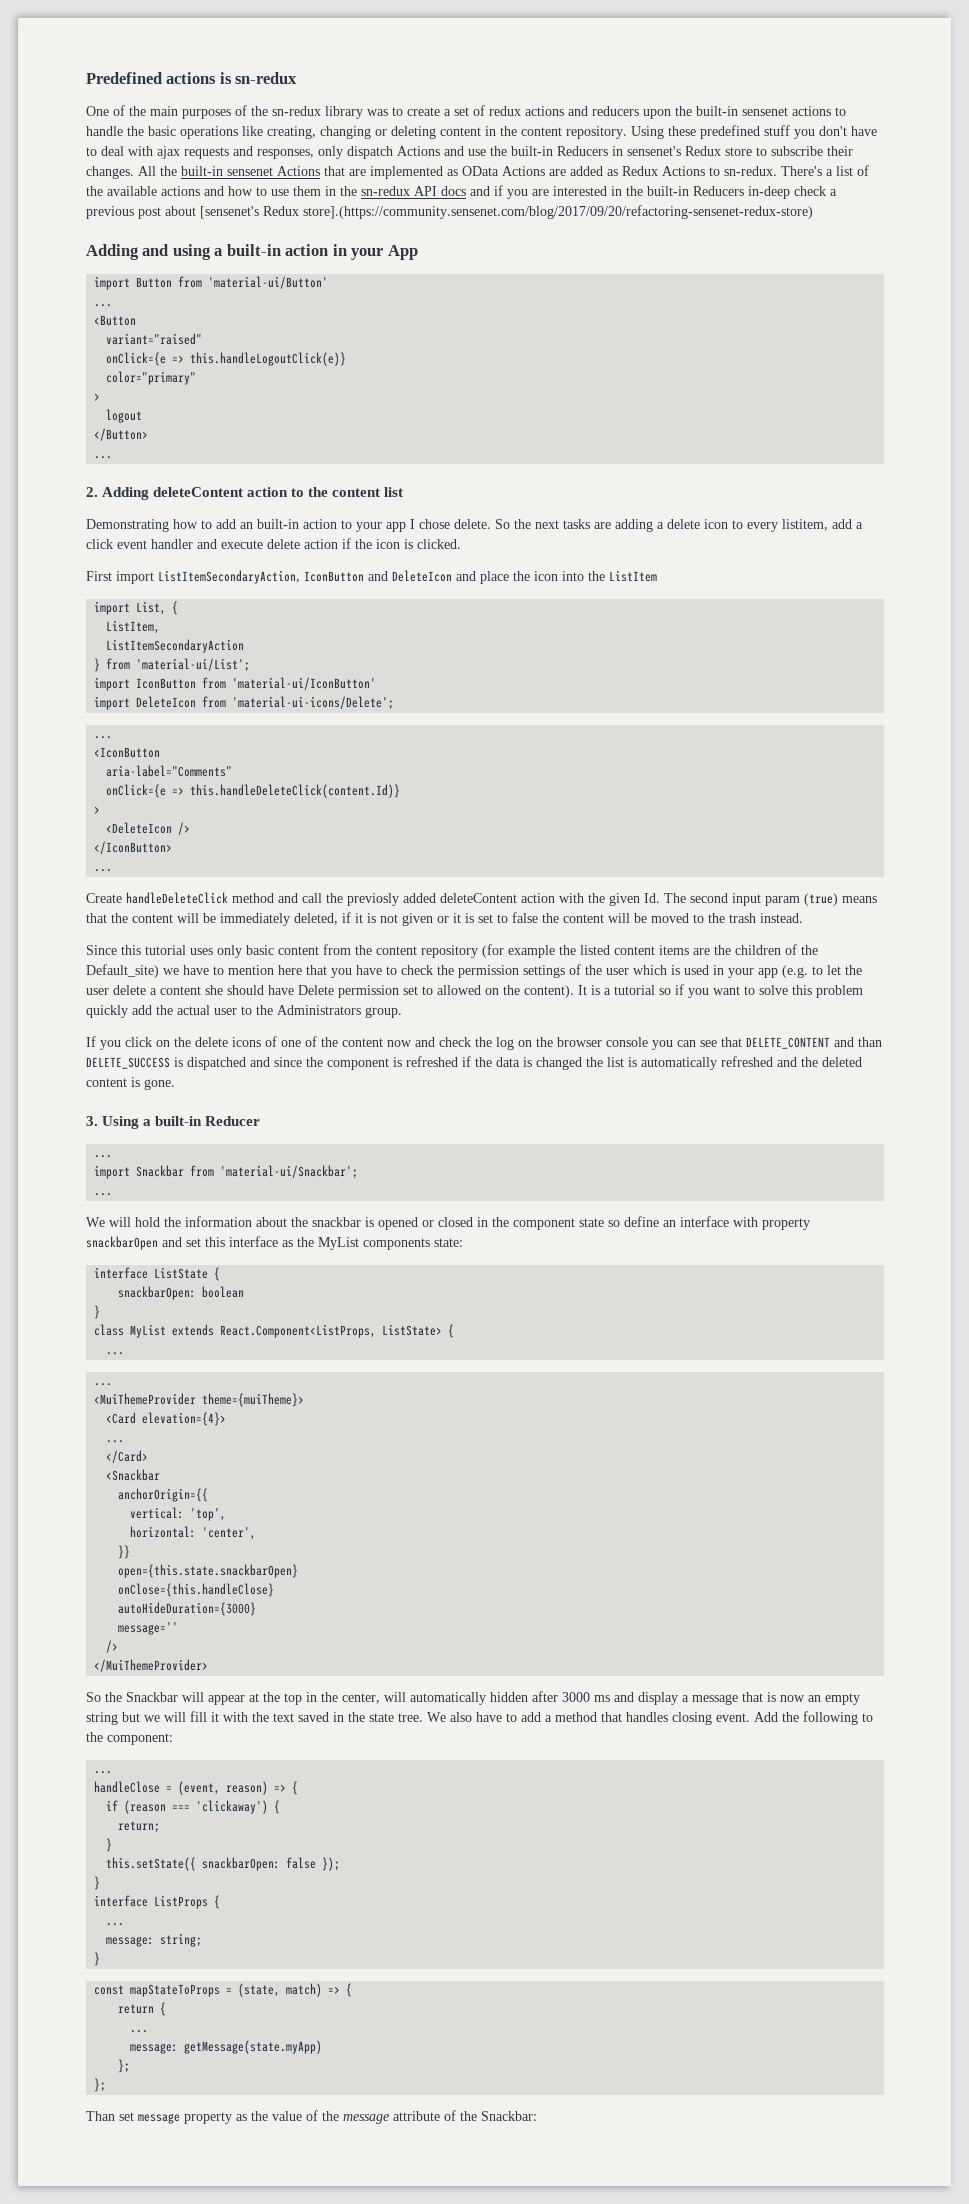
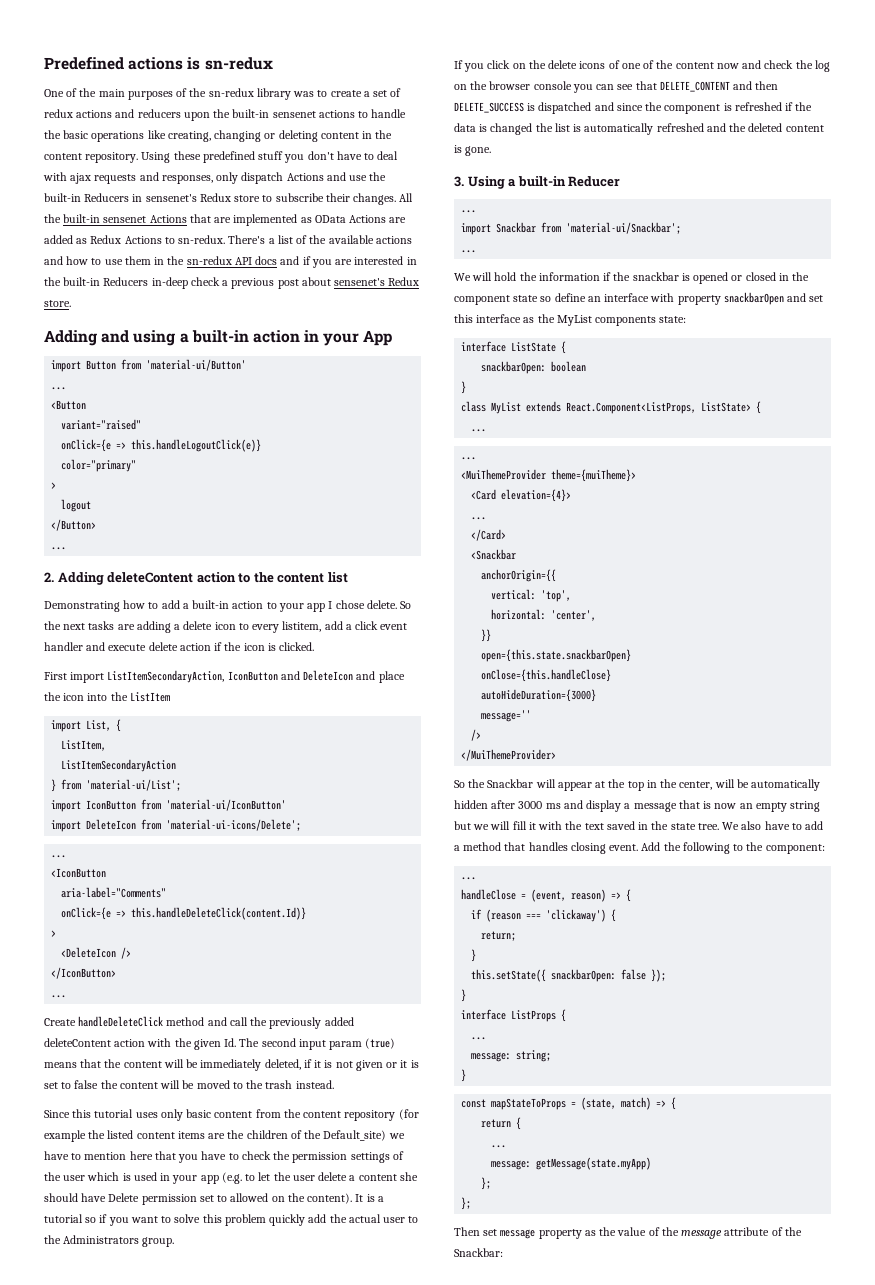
- There's a list of the available actions and how to use them in the sn-redux API docs and if you are interested in the built-in Reducers in-deep check a previous post about [sensenet's Redux store].(https://community.sensenet.com/blog/2017/09/20/refactoring-sensenet-redux-store)
+ There's a list of the available actions and how to use them in the sn-redux API docs and if you are interested in the built-in Reducers in-deep check a previous post about sensenet's Redux store.
- Demonstrating how to add an built-in action to your app I chose delete.
+ Demonstrating how to add a built-in action to your app I chose delete.
- Create handleDeleteClick method and call the previosly added deleteContent action with the given Id. The second input param (true) means that the content will be immediately deleted, if it is not given or it is set to false the content will be moved to the trash instead.
+ Create handleDeleteClick method and call the previously added deleteContent action with the given Id. The second input param (true) means that the content will be immediately deleted, if it is not given or it is set to false the content will be moved to the trash instead.
- If you click on the delete icons of one of the content now and check the log on the browser console you can see that DELETE_CONTENT and than DELETE_SUCCESS is dispatched and since the component is refreshed if the data is changed the list is automatically refreshed and the deleted content is gone.
+ If you click on the delete icons of one of the content now and check the log on the browser console you can see that DELETE_CONTENT and then DELETE_SUCCESS is dispatched and since the component is refreshed if the data is changed the list is automatically refreshed and the deleted content is gone.
- We will hold the information about the snackbar is opened or closed in the component state so define an interface with property snackbarOpen and set this interface as the MyList components state:
+ We will hold the information if the snackbar is opened or closed in the component state so define an interface with property snackbarOpen and set this interface as the MyList components state:
- So the Snackbar will appear at the top in the center, will automatically hidden after 3000 ms and display a message that is now an empty string but we will fill it with the text saved in the state tree.
+ So the Snackbar will appear at the top in the center, will be automatically hidden after 3000 ms and display a message that is now an empty string but we will fill it with the text saved in the state tree.
- Than set message property as the value of the message attribute of the Snackbar:
+ Then set message property as the value of the message attribute of the Snackbar:

